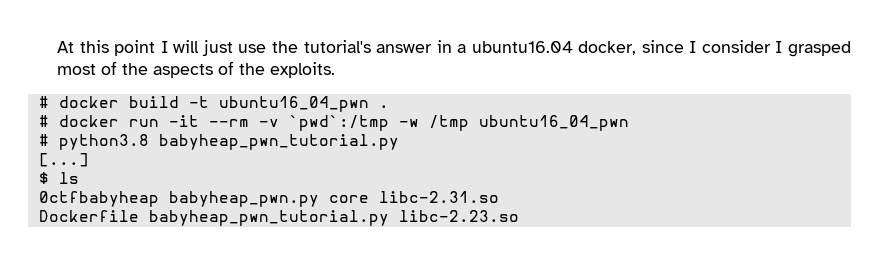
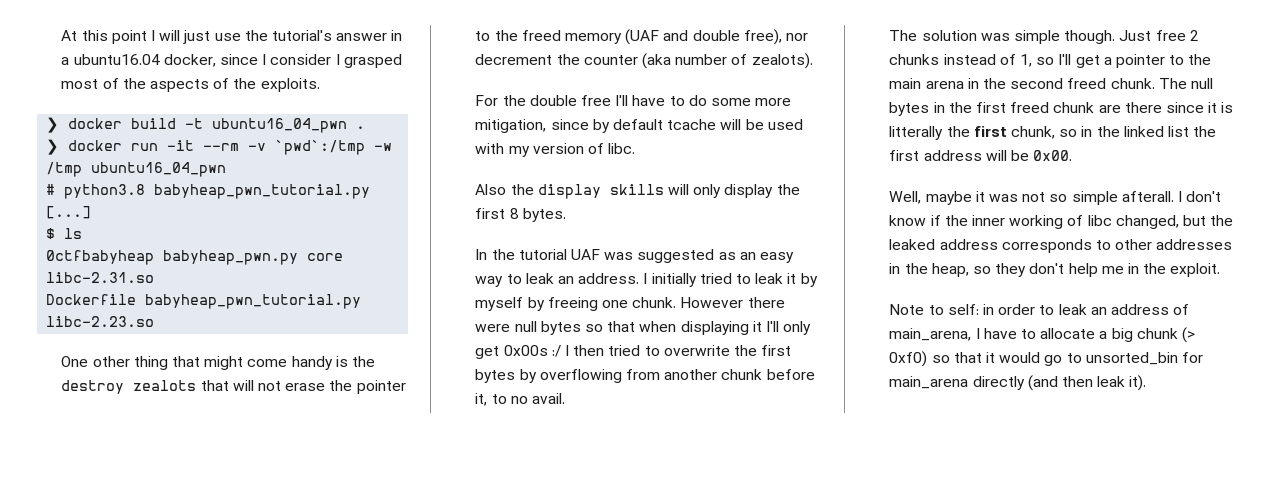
- # docker build -t ubuntu16_04_pwn .
+ ❯ docker build -t ubuntu16_04_pwn .
- # docker run -it --rm -v `pwd`:/tmp -w /tmp ubuntu16_04_pwn
+ ❯ docker run -it --rm -v `pwd`:/tmp -w /tmp ubuntu16_04_pwn
+ One other thing that might come handy is the destroy zealots that will not erase the pointer to the freed memory (UAF and double free), nor decrement the counter (aka number of zealots).
+ For the double free I'll have to do some more mitigation, since by default tcache will be used with my version of libc.
+ Also the display skills will only display the first 8 bytes.
+ In the tutorial UAF was suggested as an easy way to leak an address. I initially tried to leak it by myself by freeing one chunk. However there were null bytes so that when displaying it I'll only get 0x00s :/ I then tried to overwrite the first bytes by overflowing from another chunk before it, to no avail.
+ The solution was simple though. Just free 2 chunks instead of 1, so I'll get a pointer to the main arena in the second freed chunk. The null bytes in the first freed chunk are there since it is litterally the first chunk, so in the linked list the first address will be 0x00.
+ Well, maybe it was not so simple afterall. I don't know if the inner working of libc changed, but the leaked address corresponds to other addresses in the heap, so they don't help me in the exploit.
+ Note to self: in order to leak an address of main_arena, I have to allocate a big chunk (> 0xf0) so that it would go to unsorted_bin for main_arena directly (and then leak it).

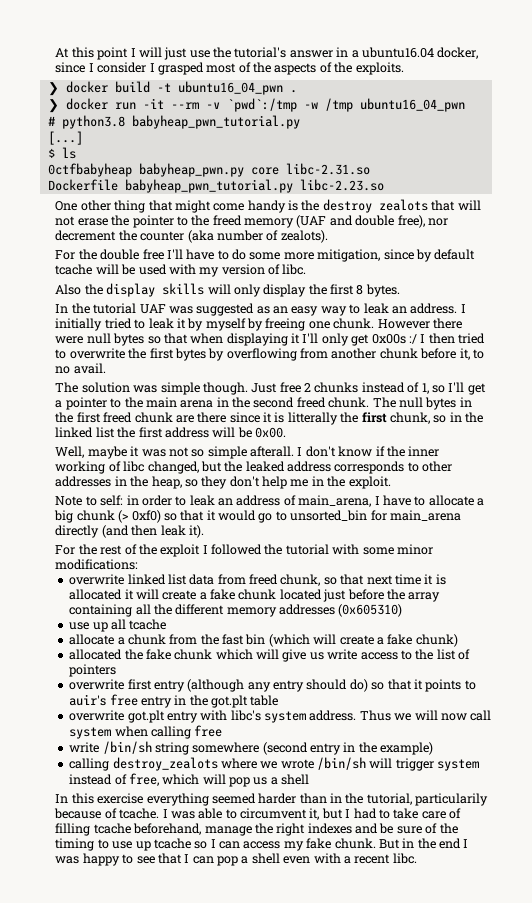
+ For the rest of the exploit I followed the tutorial with some minor modifications:
+ overwrite linked list data from freed chunk, so that next time it is allocated it will create a fake chunk located just before the array containing all the different memory addresses (0x605310)
+ use up all tcache
+ allocate a chunk from the fast bin (which will create a fake chunk)
+ allocated the fake chunk which will give us write access to the list of pointers
+ overwrite first entry (although any entry should do) so that it points to auir's free entry in the got.plt table
+ overwrite got.plt entry with libc's system address. Thus we will now call system when calling free
+ write /bin/sh string somewhere (second entry in the example)
+ calling destroy_zealots where we wrote /bin/sh will trigger system instead of free, which will pop us a shell
+ In this exercise everything seemed harder than in the tutorial, particularily because of tcache. I was able to circumvent it, but I had to take care of filling tcache beforehand, manage the right indexes and be sure of the timing to use up tcache so I can access my fake chunk. But in the end I was happy to see that I can pop a shell even with a recent libc.

